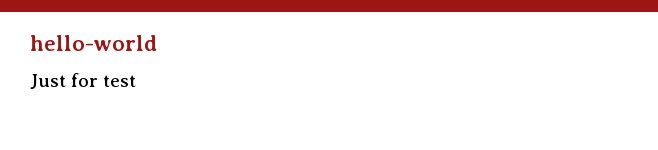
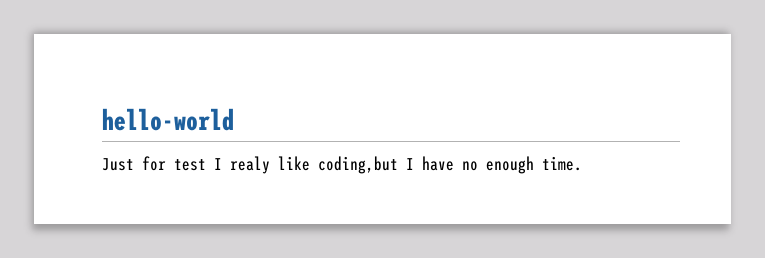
- Just for test
+ Just for test I realy like coding,but I have no enough time.

